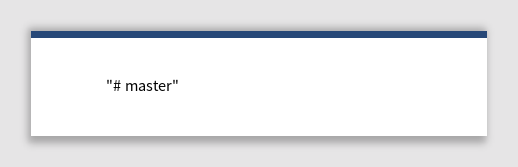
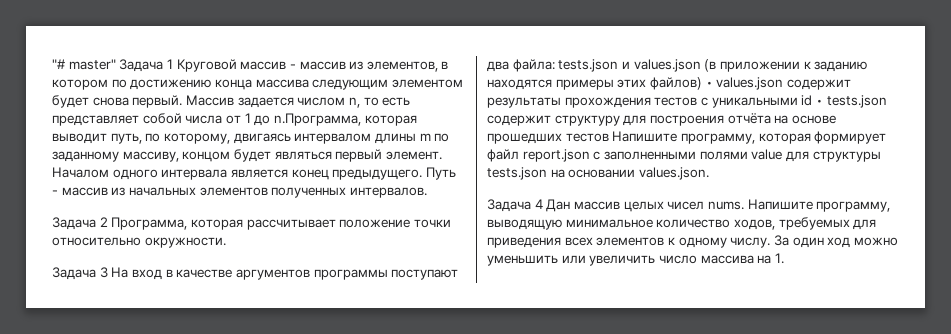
- "# master"
+ "# master" Задача 1 Круговой массив - массив из элементов, в котором по достижению конца массива следующим элементом будет снова первый. Mассив задается числом n, то есть представляет собой числа от 1 до n.Программа, которая выводит путь, по которому, двигаясь интервалом длины m по заданному массиву, концом будет являться первый элемент. Началом одного интервала является конец предыдущего. Путь - массив из начальных элементов полученных интервалов.
+ Задача 2 Программа, которая рассчитывает положение точки относительно окружности.
+ Задача 3 На вход в качестве аргументов программы поступают два файла: tests.json и values.json (в приложении к заданию находятся примеры этих файлов) • values.json содержит результаты прохождения тестов с уникальными id • tests.json содержит структуру для построения отчёта на основе прошедших тестов Напишите программу, которая формирует файл report.json с заполненными полями value для структуры tests.json на основании values.json.
+ Задача 4 Дан массив целых чисел nums. Напишите программу, выводящую минимальное количество ходов, требуемых для приведения всех элементов к одному числу. За один ход можно уменьшить или увеличить число массива на 1.

